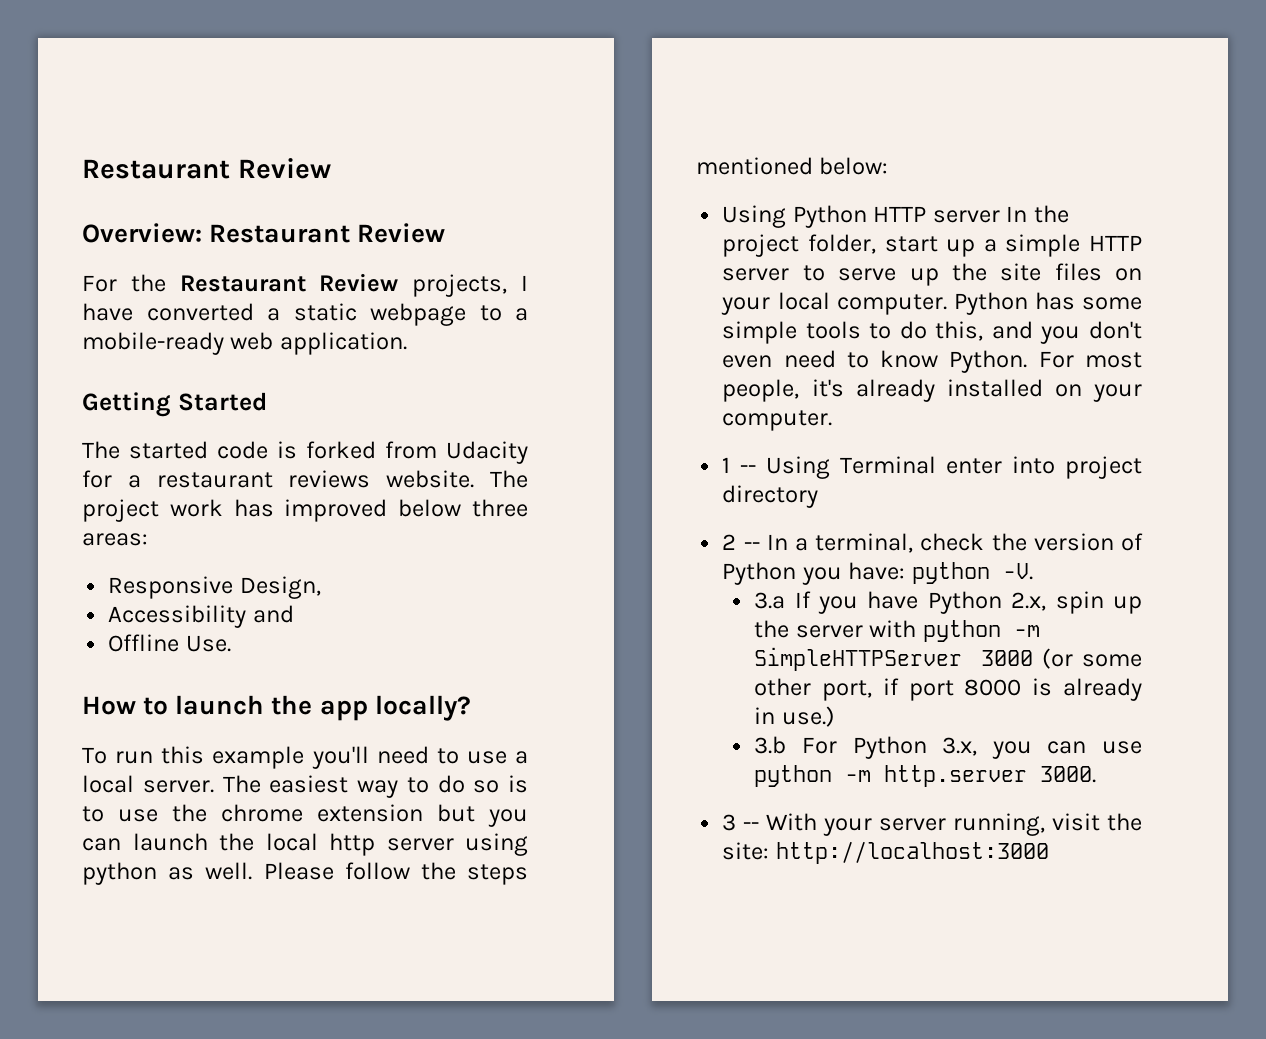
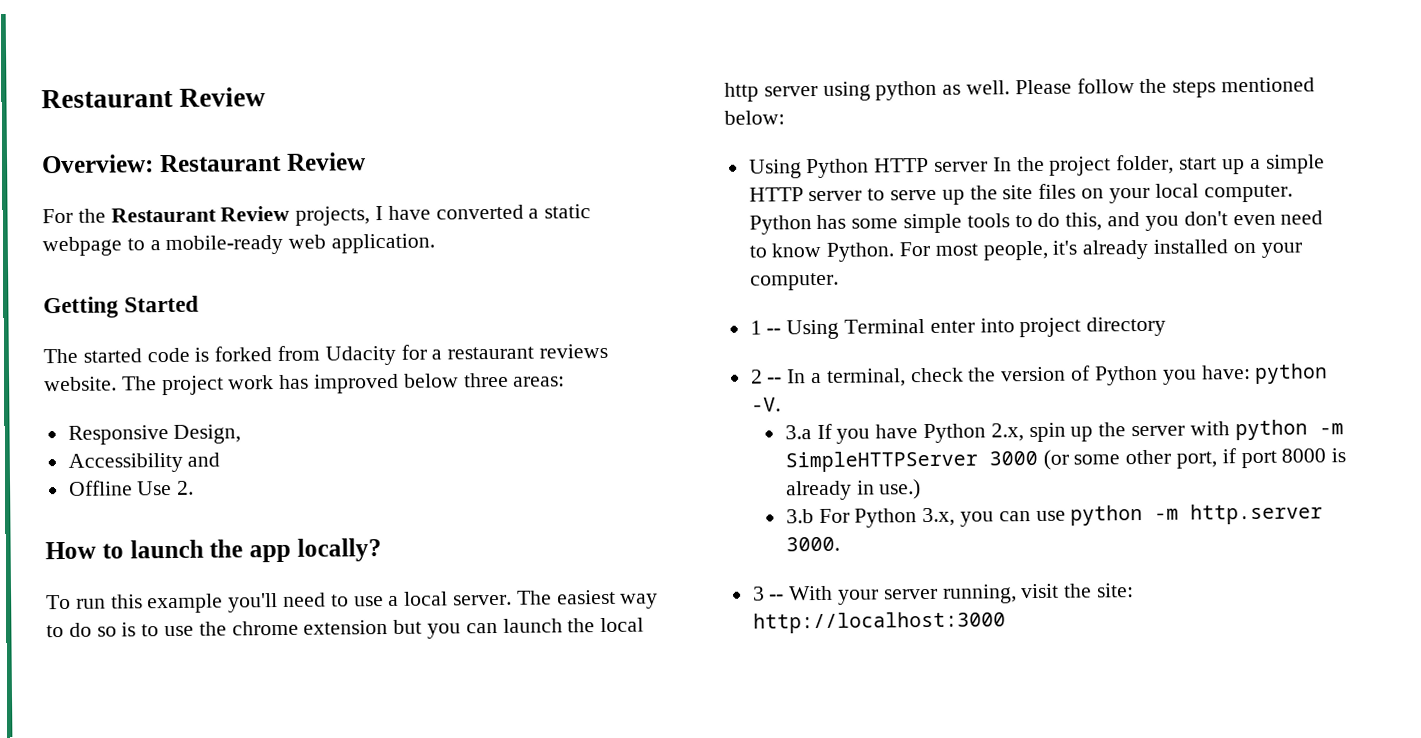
- Offline Use.
+ Offline Use 2.

